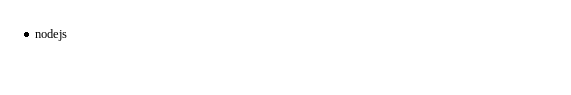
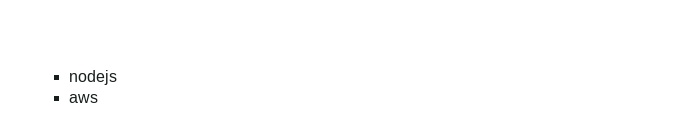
+ aws

